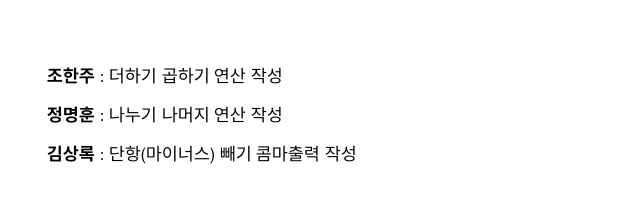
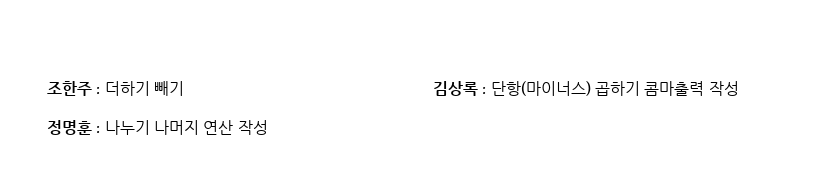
- 조한주 : 더하기 곱하기 연산 작성
+ 조한주 : 더하기 빼기
- 김상록 : 단항(마이너스) 빼기 콤마출력 작성
+ 김상록 : 단항(마이너스) 곱하기 콤마출력 작성

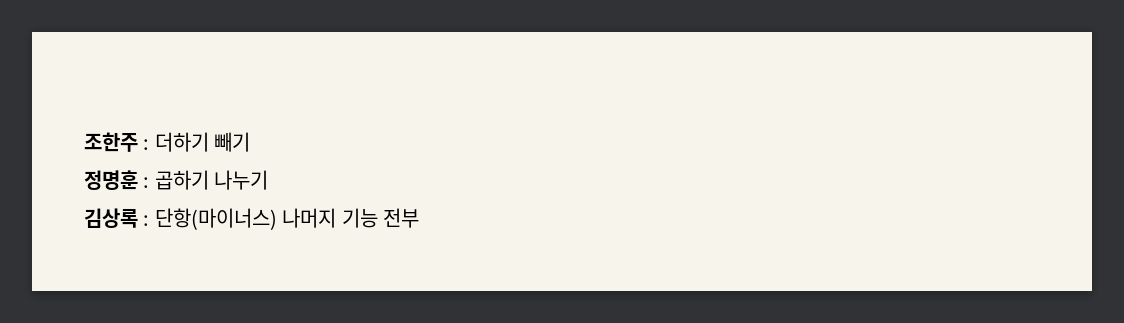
- 정명훈 : 나누기 나머지 연산 작성
+ 정명훈 : 곱하기 나누기
- 김상록 : 단항(마이너스) 곱하기 콤마출력 작성
+ 김상록 : 단항(마이너스) 나머지 기능 전부

